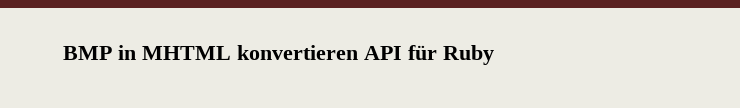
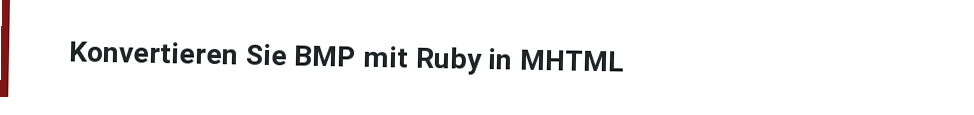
- BMP in MHTML konvertieren API für Ruby
+ Konvertieren Sie BMP mit Ruby in MHTML

